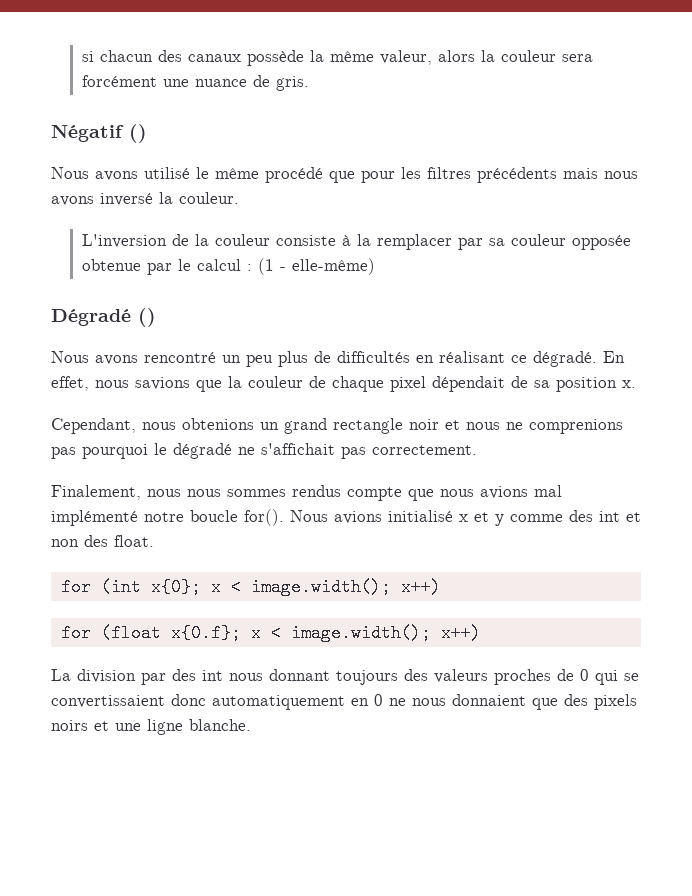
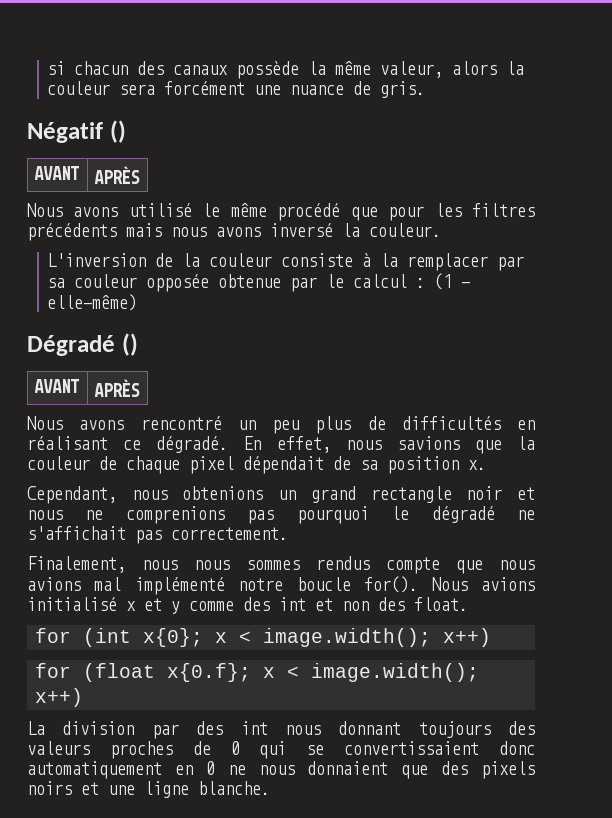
  Négatif ()
+ AVANT | APRÈS
  Dégradé ()
+ AVANT | APRÈS

